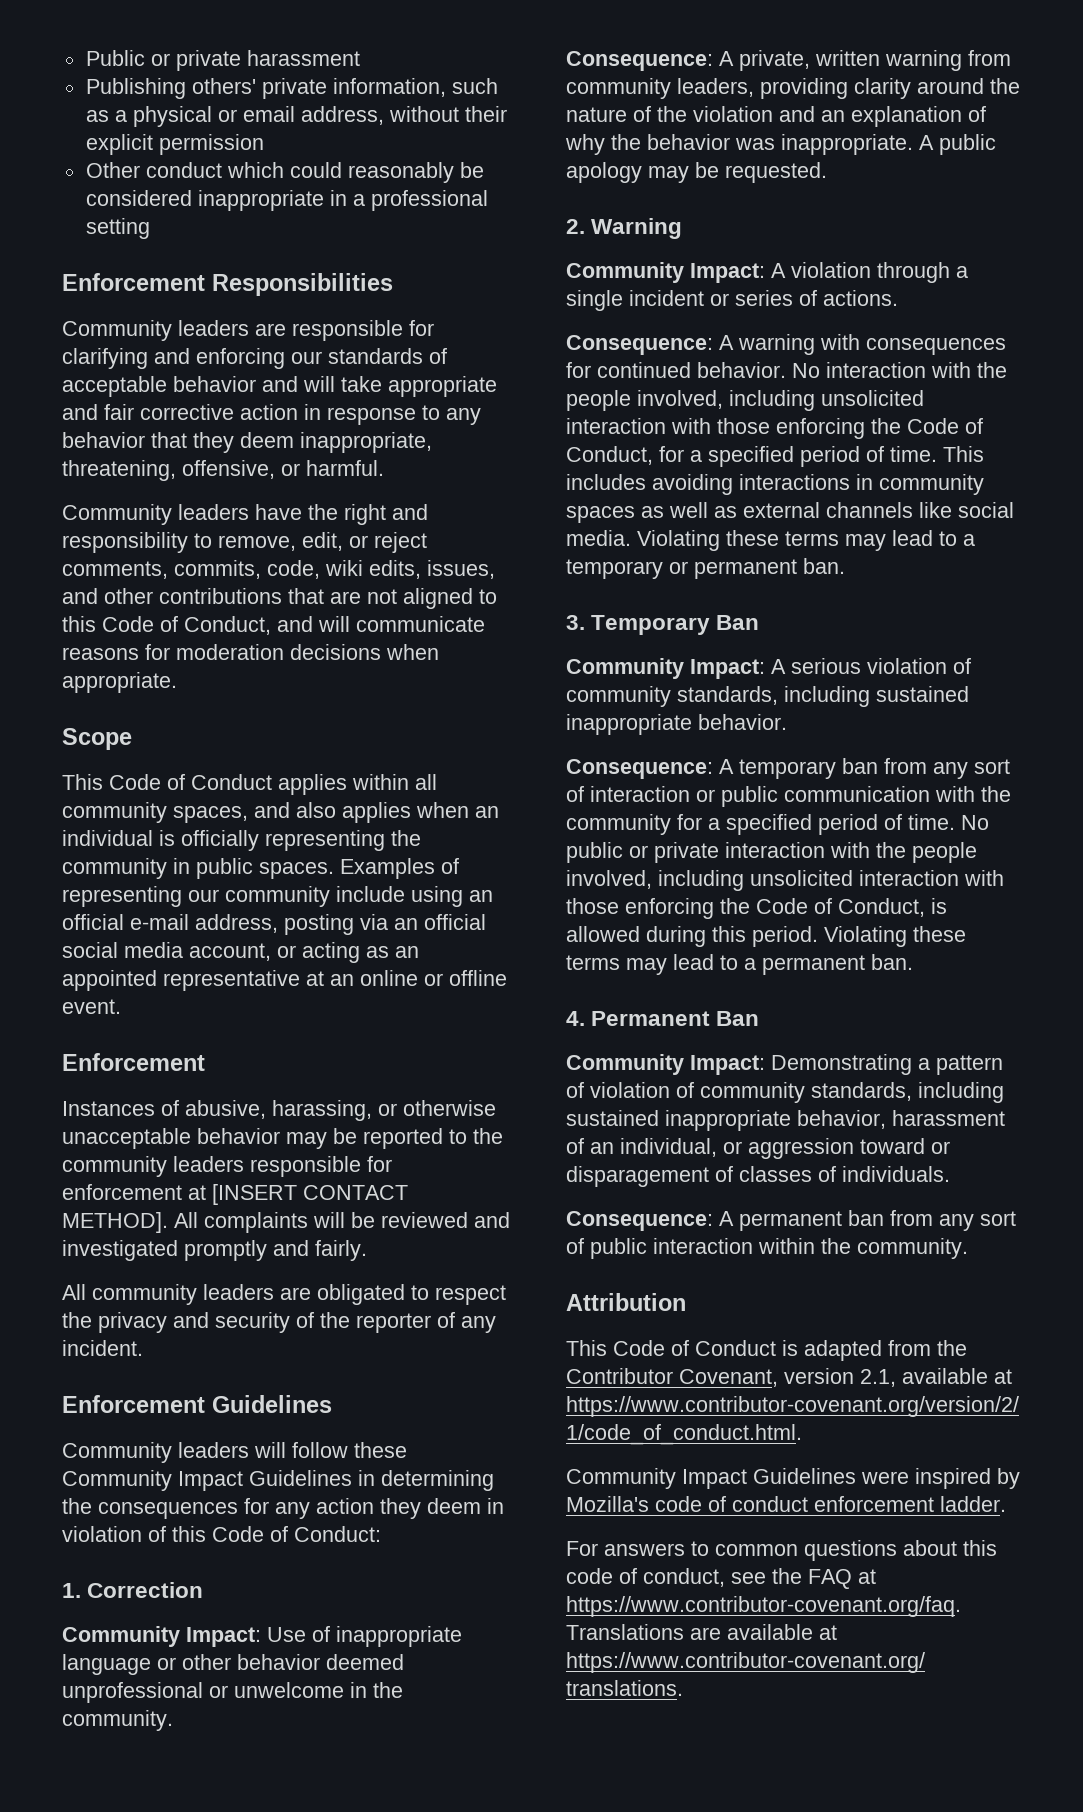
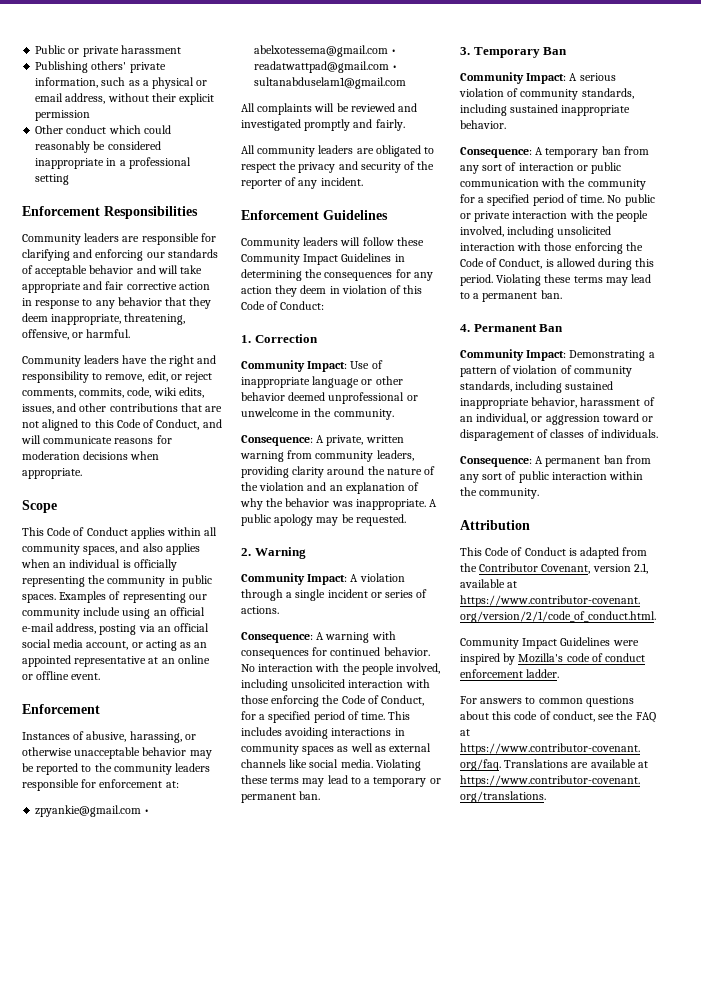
- Instances of abusive, harassing, or otherwise unacceptable behavior may be reported to the community leaders responsible for enforcement at [INSERT CONTACT METHOD]. All complaints will be reviewed and investigated promptly and fairly.
+ Instances of abusive, harassing, or otherwise unacceptable behavior may be reported to the community leaders responsible for enforcement at:
+ zpyankie@gmail.com • abelxotessema@gmail.com • readatwattpad@gmail.com • sultanabduselam1@gmail.com
+ All complaints will be reviewed and investigated promptly and fairly.

